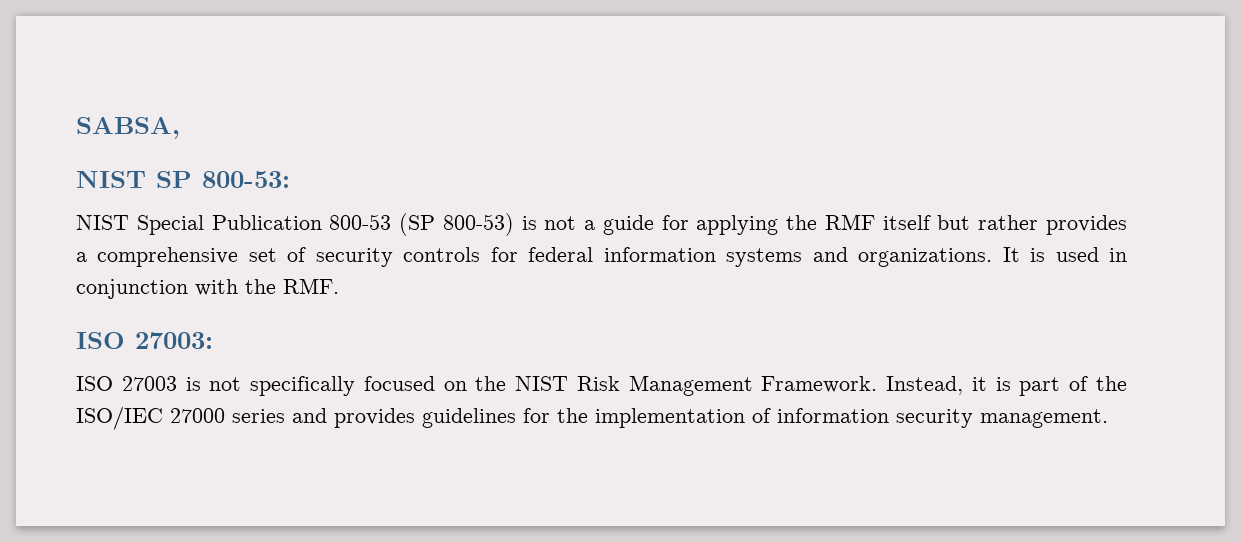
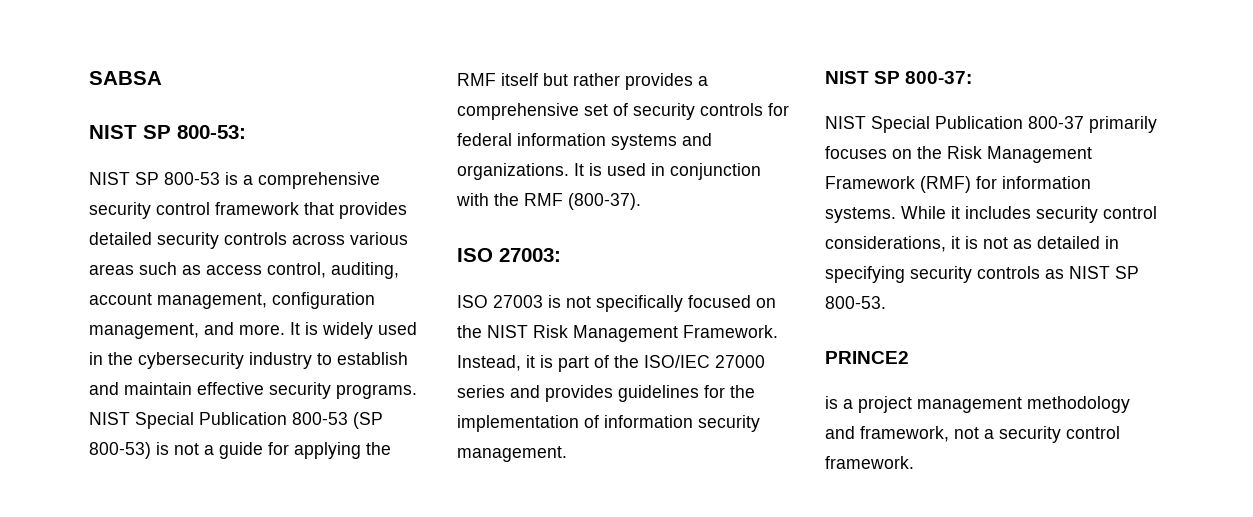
- SABSA,
+ SABSA
- NIST Special Publication 800-53 (SP 800-53) is not a guide for applying the RMF itself but rather provides a comprehensive set of security controls for federal information systems and organizations.
+ NIST SP 800-53 is a comprehensive security control framework that provides detailed security controls across various areas such as access control, auditing, account management, configuration management, and more. It is widely used in the cybersecurity industry to establish and maintain effective security programs. NIST Special Publication 800-53 (SP 800-53) is not a guide for applying the RMF itself but rather provides a comprehensive set of security controls for federal information systems and organizations.
- It is used in conjunction with the RMF.
+ It is used in conjunction with the RMF (800-37).
+ NIST SP 800-37:
+ NIST Special Publication 800-37 primarily focuses on the Risk Management Framework (RMF) for information systems. While it includes security control considerations, it is not as detailed in specifying security controls as NIST SP 800-53.
+ PRINCE2
+ is a project management methodology and framework, not a security control framework.

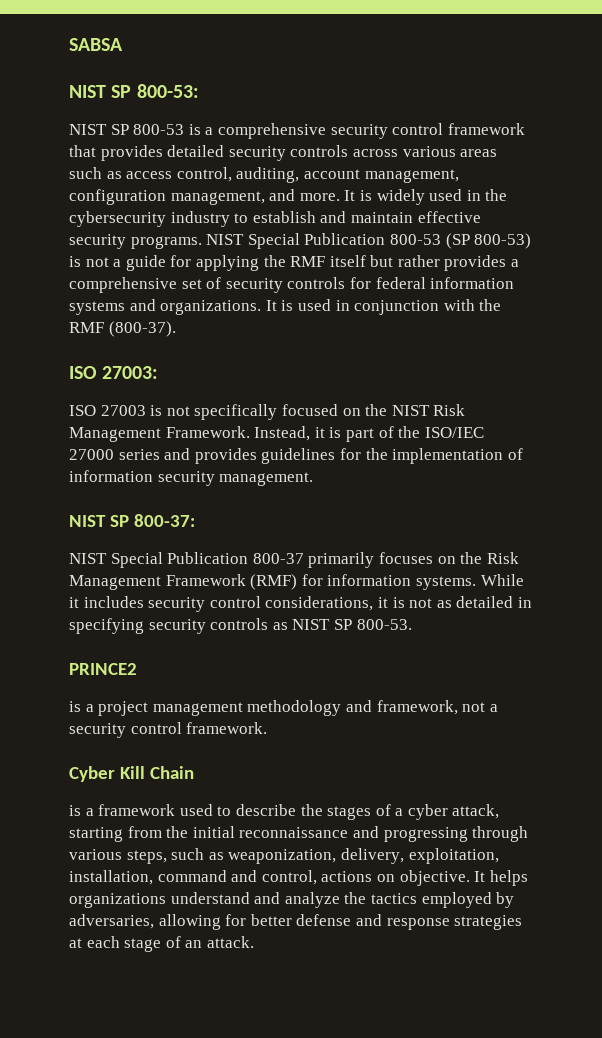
+ Cyber Kill Chain
+ is a framework used to describe the stages of a cyber attack, starting from the initial reconnaissance and progressing through various steps, such as weaponization, delivery, exploitation, installation, command and control, actions on objective. It helps organizations understand and analyze the tactics employed by adversaries, allowing for better defense and response strategies at each stage of an attack.

